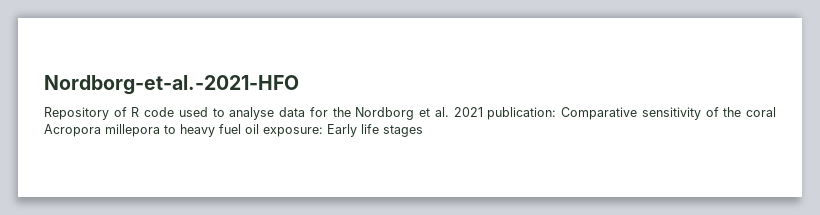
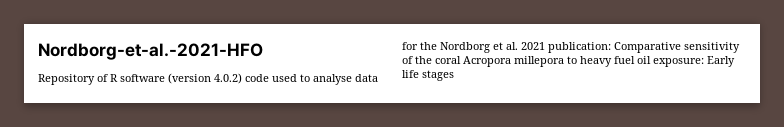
- Repository of R code used to analyse data for the Nordborg et al. 2021 publication: Comparative sensitivity of the coral Acropora millepora to heavy fuel oil exposure: Early life stages
+ Repository of R software (version 4.0.2) code used to analyse data for the Nordborg et al. 2021 publication: Comparative sensitivity of the coral Acropora millepora to heavy fuel oil exposure: Early life stages

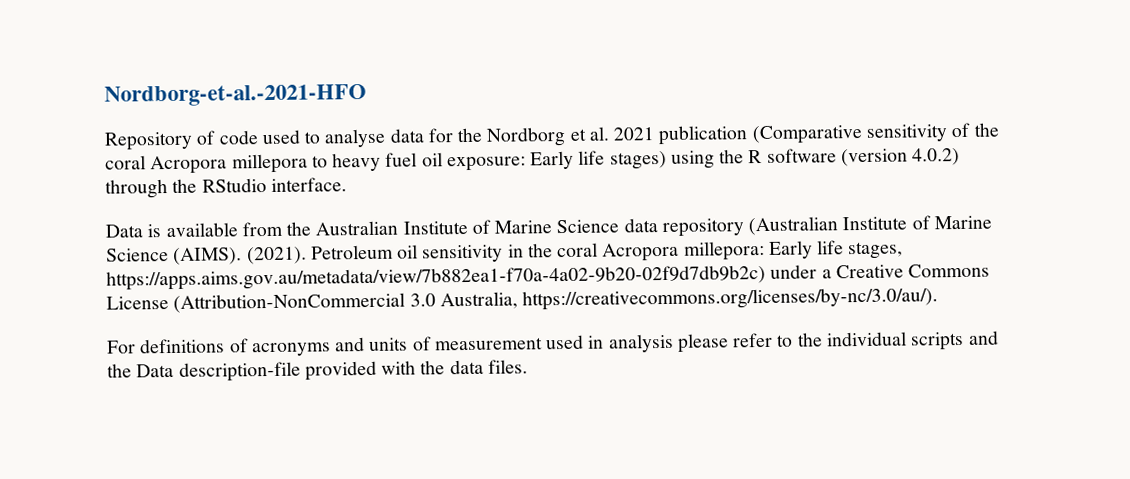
- Repository of R software (version 4.0.2) code used to analyse data for the Nordborg et al. 2021 publication: Comparative sensitivity of the coral Acropora millepora to heavy fuel oil exposure: Early life stages
+ Repository of code used to analyse data for the Nordborg et al. 2021 publication (Comparative sensitivity of the coral Acropora millepora to heavy fuel oil exposure: Early life stages) using the R software (version 4.0.2) through the RStudio interface.
+ Data is available from the Australian Institute of Marine Science data repository (Australian Institute of Marine Science (AIMS). (2021). Petroleum oil sensitivity in the coral Acropora millepora: Early life stages, https://apps.aims.gov.au/metadata/view/7b882ea1-f70a-4a02-9b20-02f9d7db9b2c) under a Creative Commons License (Attribution-NonCommercial 3.0 Australia, https://creativecommons.org/licenses/by-nc/3.0/au/).
+ For definitions of acronyms and units of measurement used in analysis please refer to the individual scripts and the Data description-file provided with the data files.

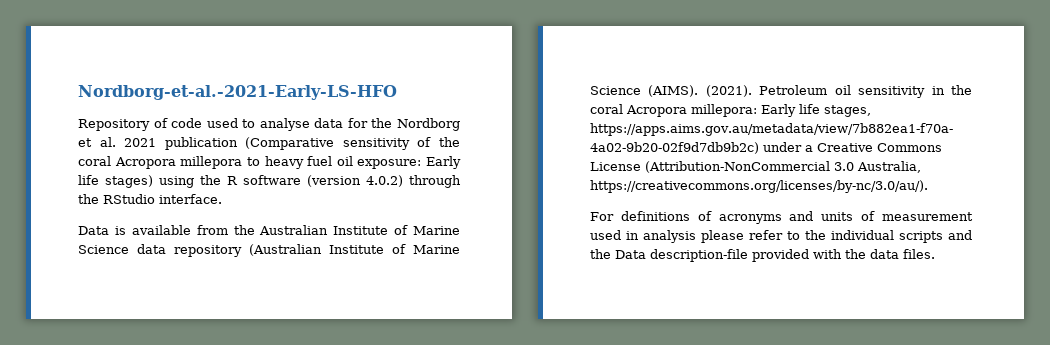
- Nordborg-et-al.-2021-HFO
+ Nordborg-et-al.-2021-Early-LS-HFO

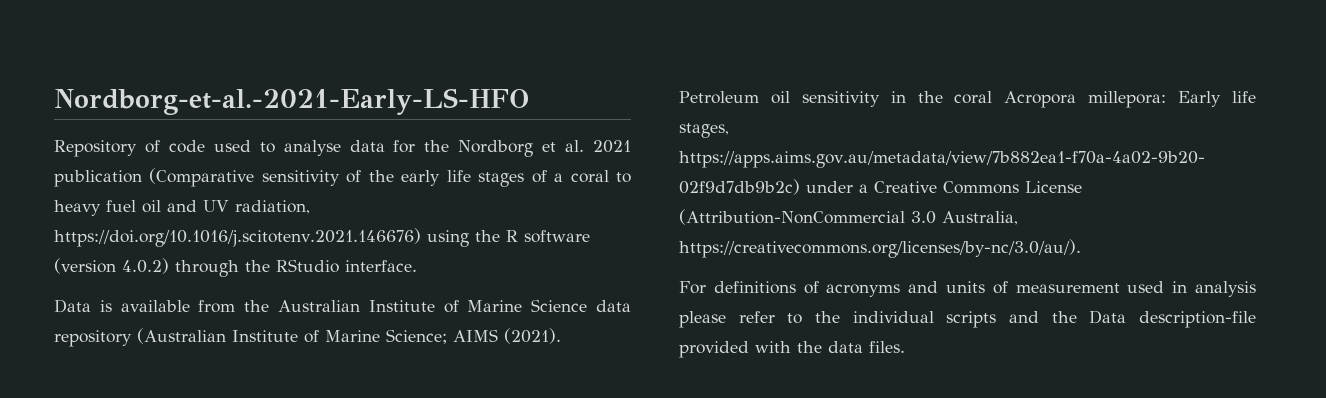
- Repository of code used to analyse data for the Nordborg et al. 2021 publication (Comparative sensitivity of the coral Acropora millepora to heavy fuel oil exposure: Early life stages) using the R software (version 4.0.2) through the RStudio interface.
+ Repository of code used to analyse data for the Nordborg et al. 2021 publication (Comparative sensitivity of the early life stages of a coral to heavy fuel oil and UV radiation, https://doi.org/10.1016/j.scitotenv.2021.146676) using the R software (version 4.0.2) through the RStudio interface.
- Data is available from the Australian Institute of Marine Science data repository (Australian Institute of Marine Science (AIMS). (2021).
+ Data is available from the Australian Institute of Marine Science data repository (Australian Institute of Marine Science; AIMS (2021).

